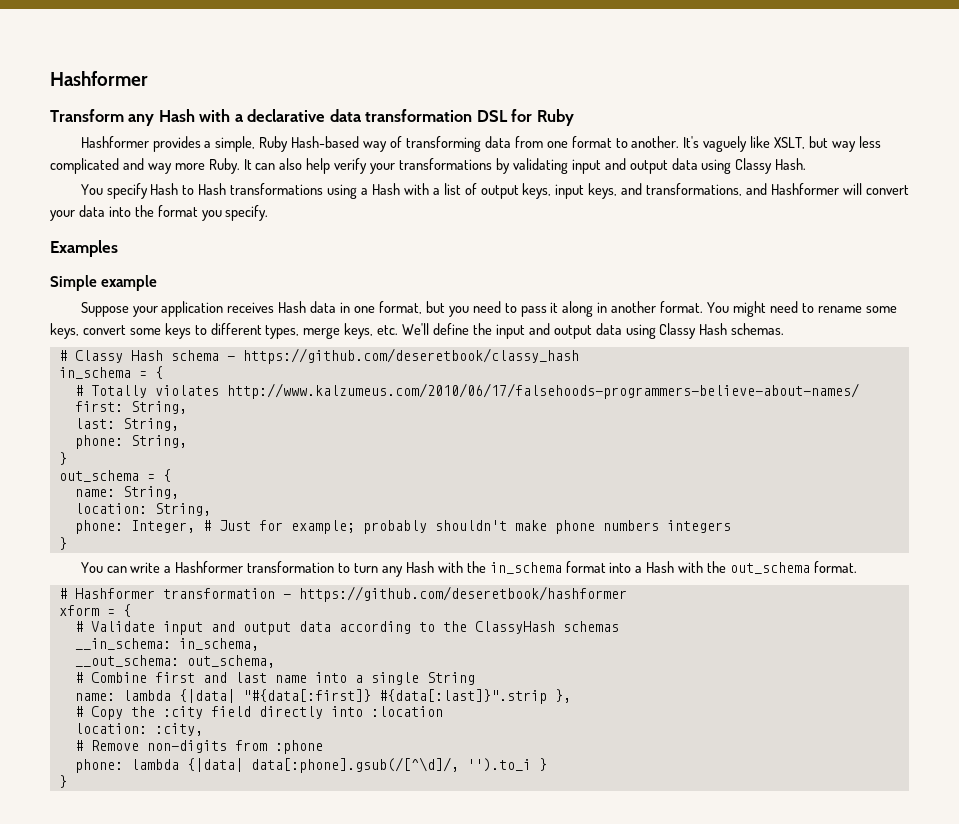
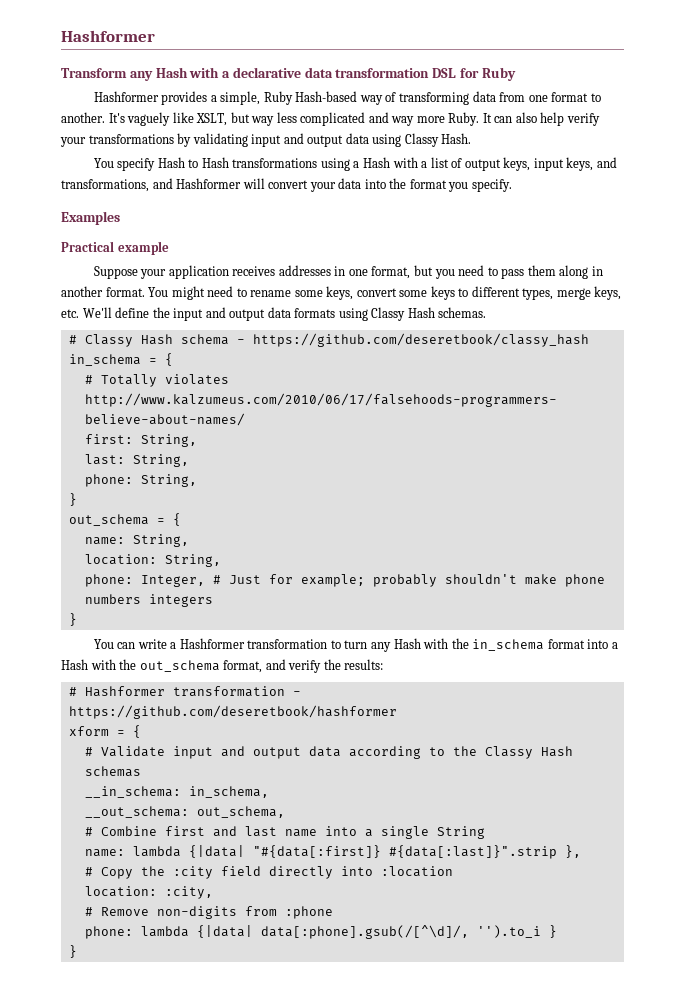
- Simple example
+ Practical example
- Suppose your application receives Hash data in one format, but you need to pass it along in another format.
+ Suppose your application receives addresses in one format, but you need to pass them along in another format.
- You might need to rename some keys, convert some keys to different types, merge keys, etc. We'll define the input and output data using Classy Hash schemas.
+ You might need to rename some keys, convert some keys to different types, merge keys, etc. We'll define the input and output data formats using Classy Hash schemas.
- You can write a Hashformer transformation to turn any Hash with the in_schema format into a Hash with the out_schema format.
+ You can write a Hashformer transformation to turn any Hash with the in_schema format into a Hash with the out_schema format, and verify the results:
- # Validate input and output data according to the ClassyHash schemas
+ # Validate input and output data according to the Classy Hash schemas

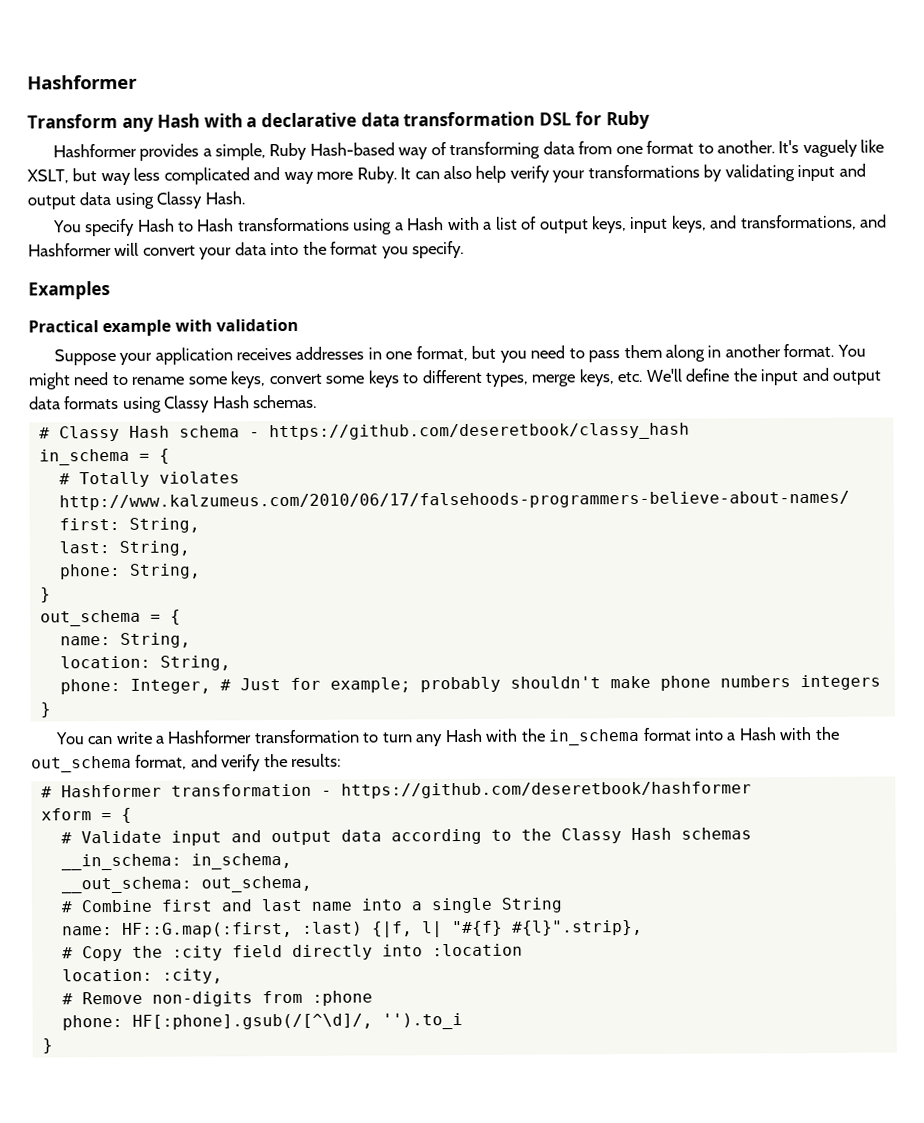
- Practical example
+ Practical example with validation
- name: lambda {|data| "#{data[:first]} #{data[:last]}".strip },
+ name: HF::G.map(:first, :last) {|f, l| "#{f} #{l}".strip},
- phone: lambda {|data| data[:phone].gsub(/[^\d]/, '').to_i }
+ phone: HF[:phone].gsub(/[^\d]/, '').to_i

